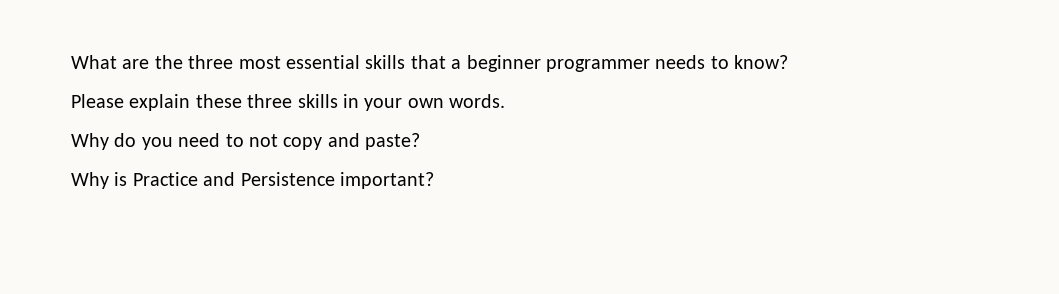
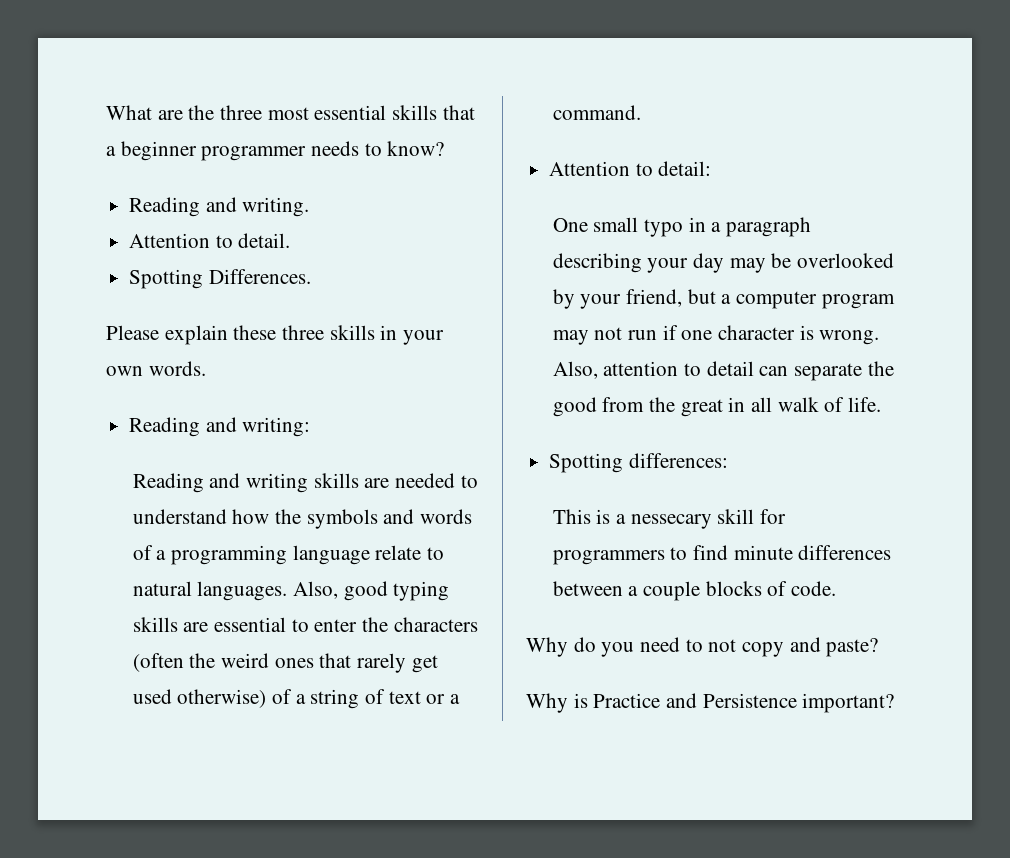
+ Reading and writing.
+ Attention to detail.
+ Spotting Differences.
+ Reading and writing:
+ Reading and writing skills are needed to understand how the symbols and words of a programming language relate to natural languages. Also, good typing skills are essential to enter the characters (often the weird ones that rarely get used otherwise) of a string of text or a command.
+ Attention to detail:
+ One small typo in a paragraph describing your day may be overlooked by your friend, but a computer program may not run if one character is wrong. Also, attention to detail can separate the good from the great in all walk of life.
+ Spotting differences:
+ This is a nessecary skill for programmers to find minute differences between a couple blocks of code.

